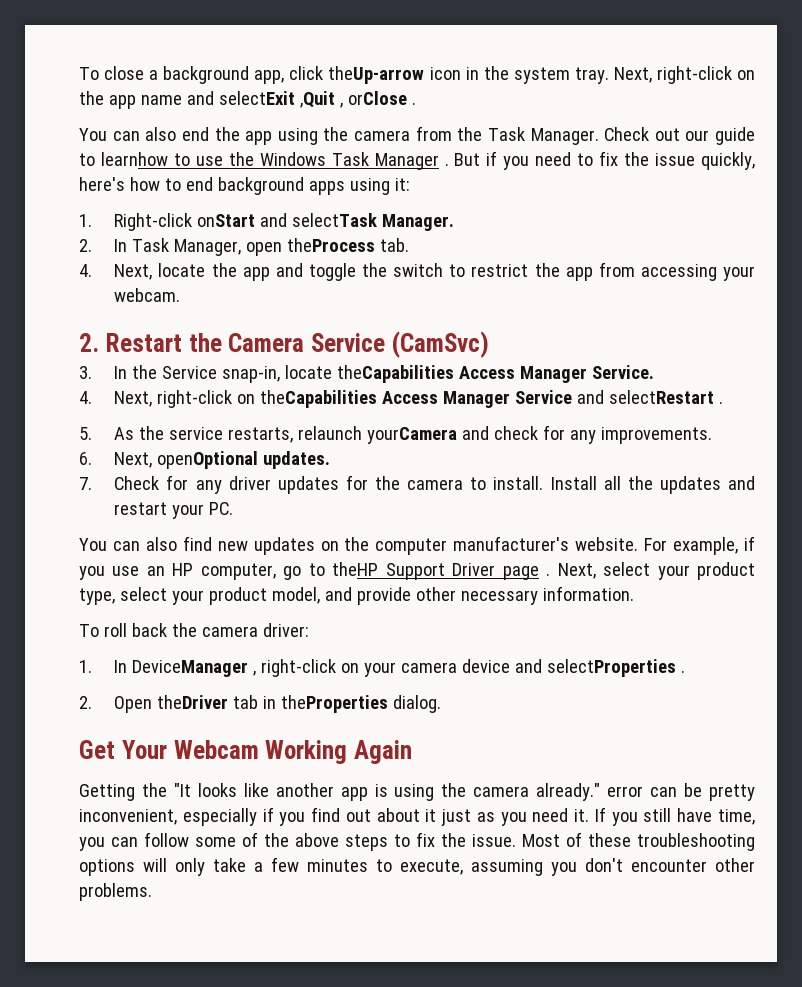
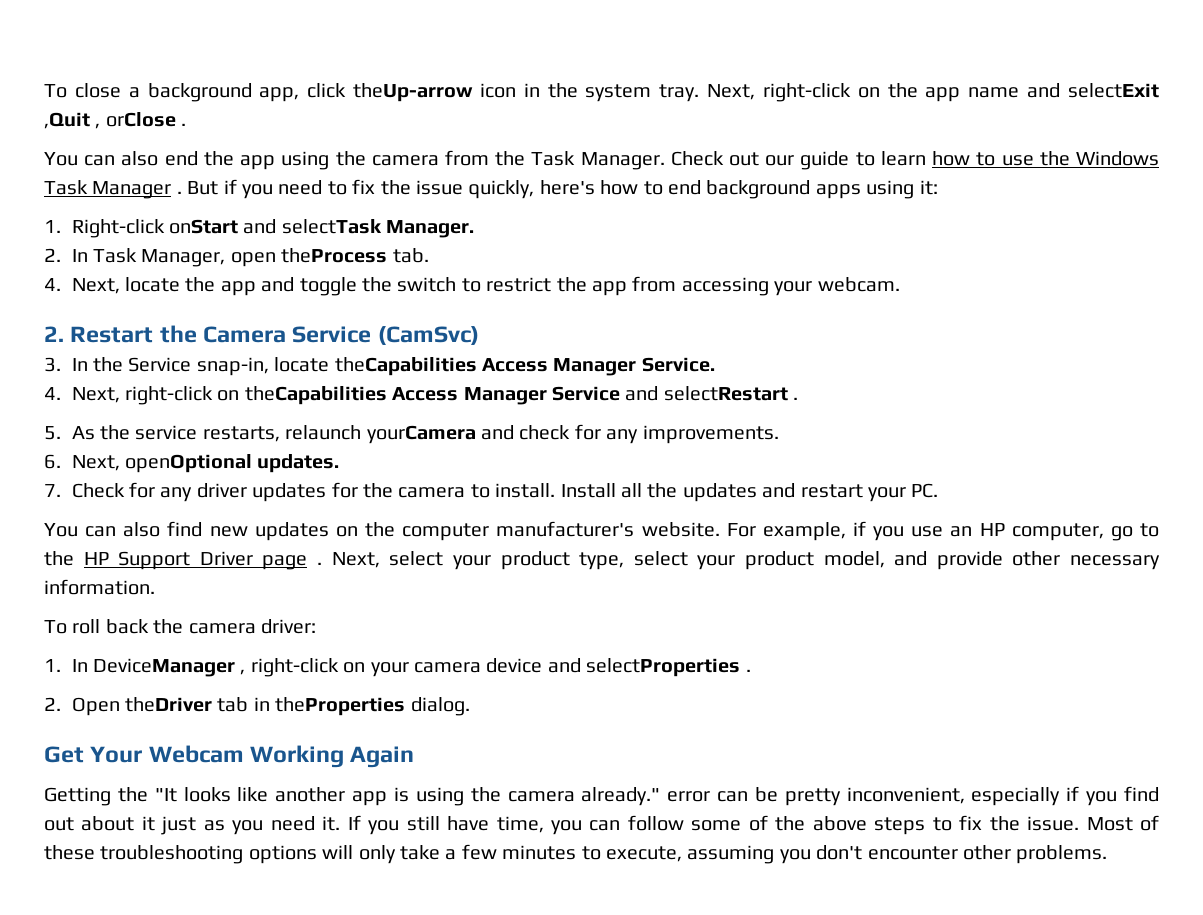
- Check out our guide to learnhow to use the Windows Task Manager .
+ Check out our guide to learn how to use the Windows Task Manager .
- For example, if you use an HP computer, go to theHP Support Driver page .
+ For example, if you use an HP computer, go to the HP Support Driver page .

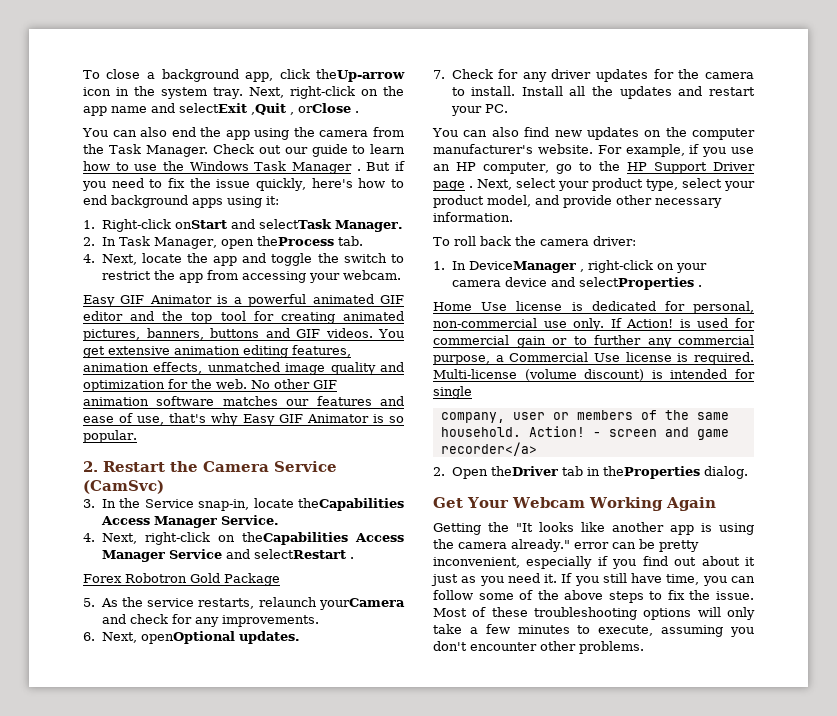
+ Easy GIF Animator is a powerful animated GIF editor and the top tool for creating animated pictures, banners, buttons and GIF videos. You get extensive animation editing features, animation effects, unmatched image quality and optimization for the web. No other GIF animation software matches our features and ease of use, that's why Easy GIF Animator is so popular.
+ Forex Robotron Gold Package
+ Home Use license is dedicated for personal, non-commercial use only. If Action! is used for commercial gain or to further any commercial purpose, a Commercial Use license is required. Multi-license (volume discount) is intended for single
+ company, user or members of the same household. Action! - screen and game recorder</a>

